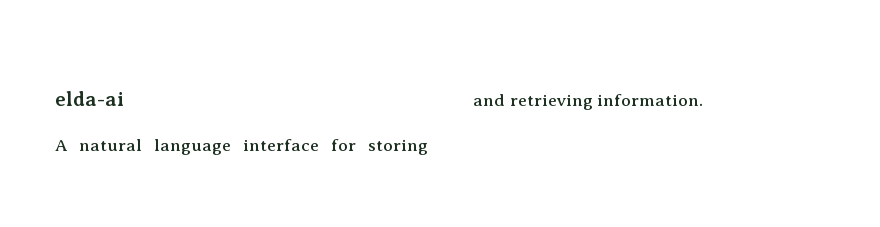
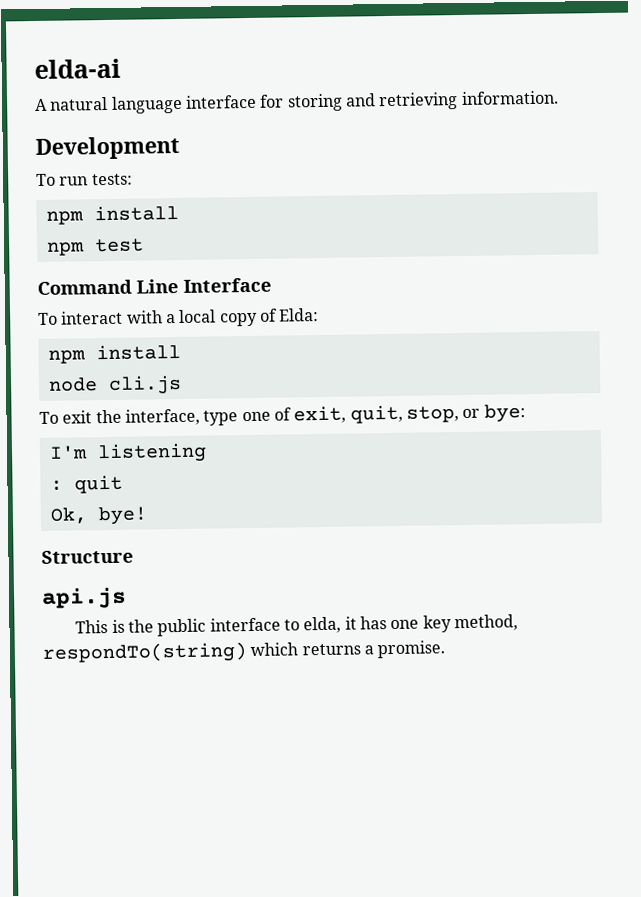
+ Development
+ To run tests:
+ npm install
+ npm test
+ Command Line Interface
+ To interact with a local copy of Elda:
+ npm install
+ node cli.js
+ To exit the interface, type one of exit, quit, stop, or bye:
+ I'm listening
+ : quit
+ Ok, bye!
+ Structure
+ api.js
+ This is the public interface to elda, it has one key method, respondTo(string) which returns a promise.

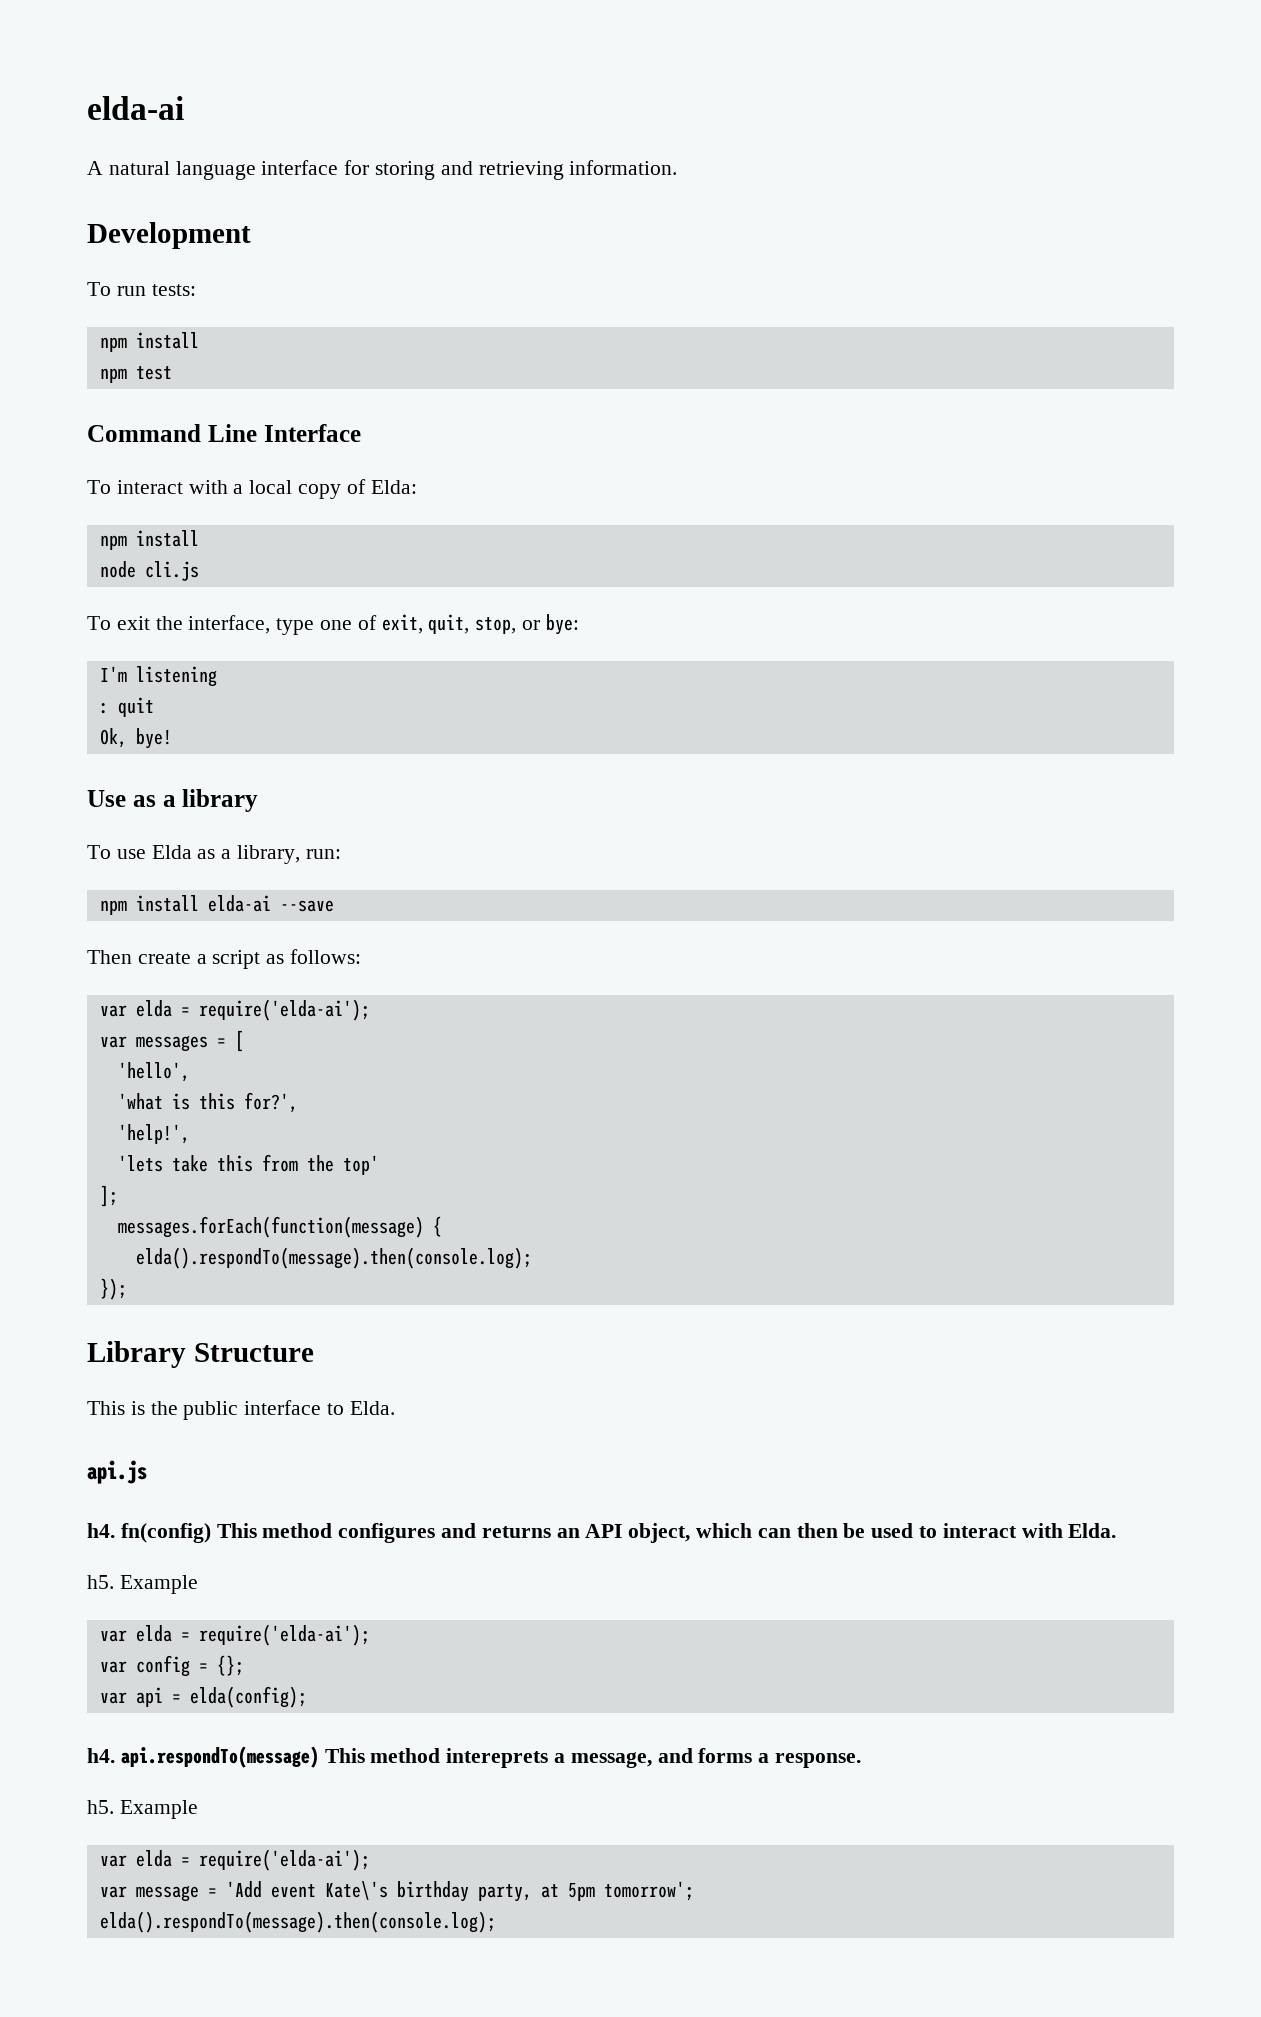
- Structure
+ Use as a library
+ To use Elda as a library, run:
+ npm install elda-ai --save
+ Then create a script as follows:
+ var elda = require('elda-ai');
+ var messages = [
+ 'hello',
+ 'what is this for?',
+ 'help!',
+ 'lets take this from the top'
+ ];
+ messages.forEach(function(message) {
+ elda().respondTo(message).then(console.log);
+ });
+ Library Structure
- api.js
- This is the public interface to elda, it has one key method, respondTo(string) which returns a promise.
+ This is the public interface to Elda.
+ api.js
+ h4. fn(config) This method configures and returns an API object, which can then be used to interact with Elda.
+ h5. Example
+ var elda = require('elda-ai');
+ var config = {};
+ var api = elda(config);
+ h4. api.respondTo(message) This method intereprets a message, and forms a response.
+ h5. Example
+ var elda = require('elda-ai');
+ var message = 'Add event Kate\'s birthday party, at 5pm tomorrow';
+ elda().respondTo(message).then(console.log);

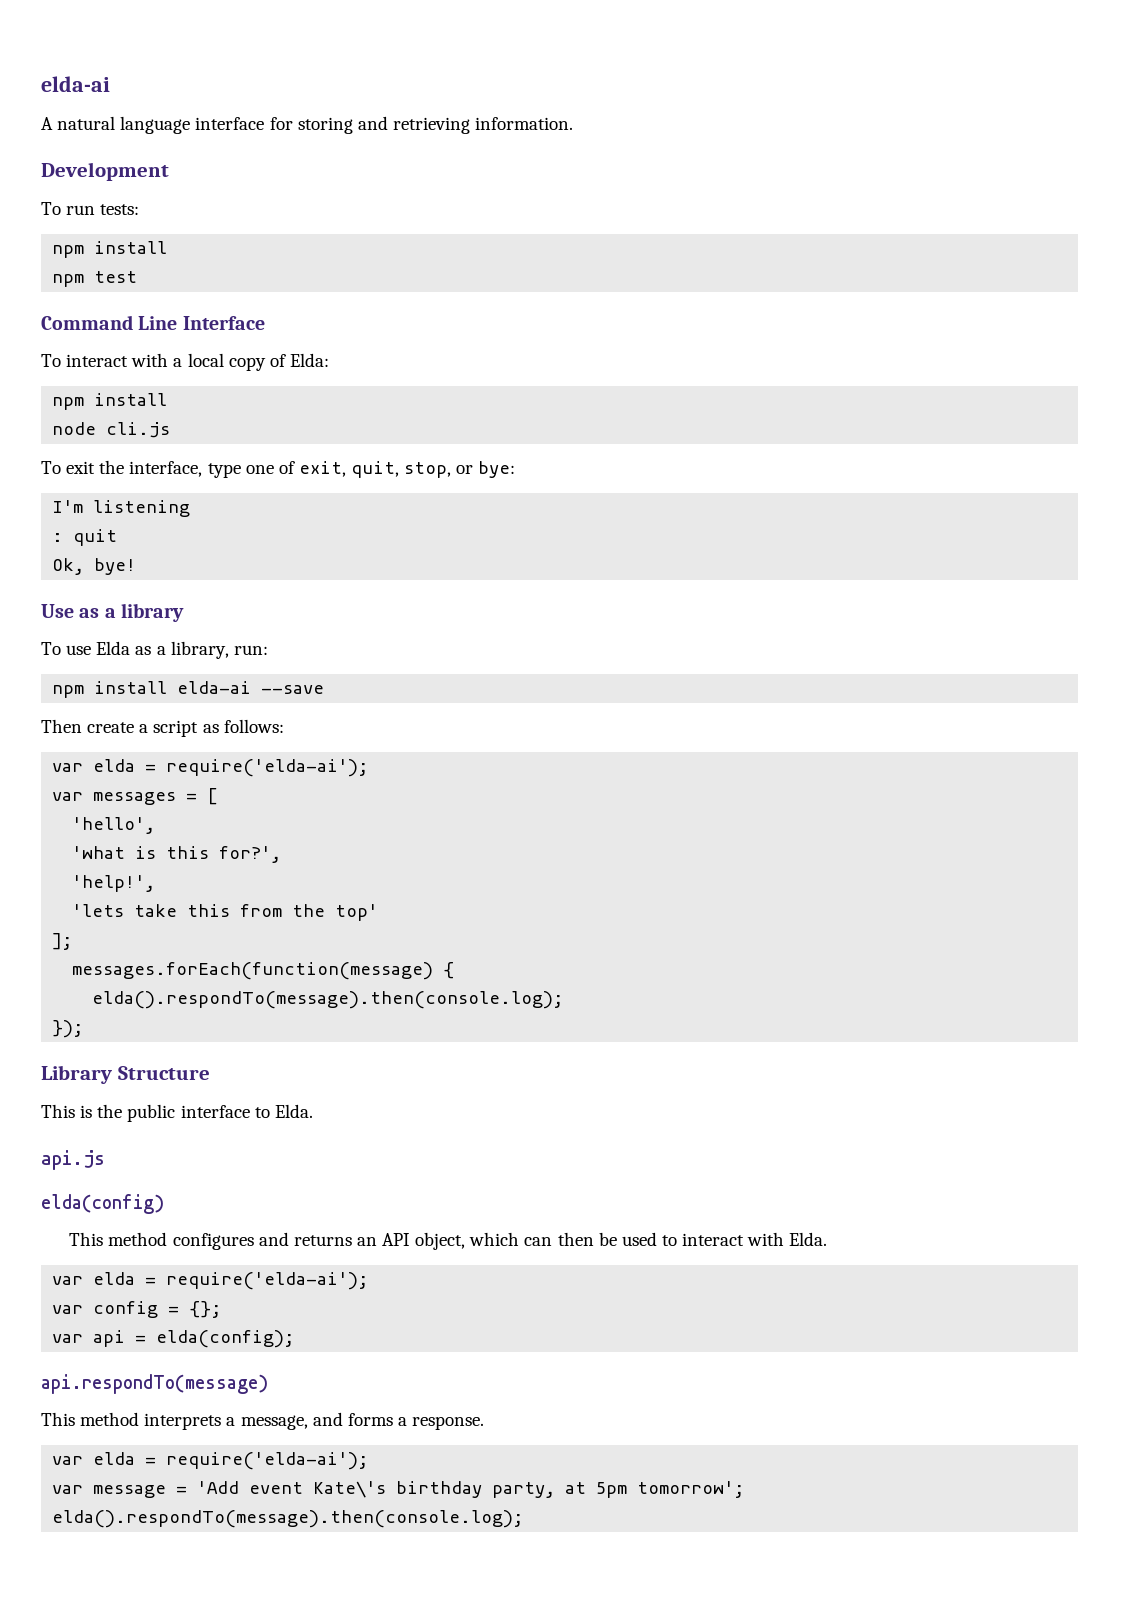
- h4. fn(config) This method configures and returns an API object, which can then be used to interact with Elda.
- h5. Example
+ elda(config)
+ This method configures and returns an API object, which can then be used to interact with Elda.
- h4. api.respondTo(message) This method intereprets a message, and forms a response.
- h5. Example
+ api.respondTo(message)
+ This method interprets a message, and forms a response.

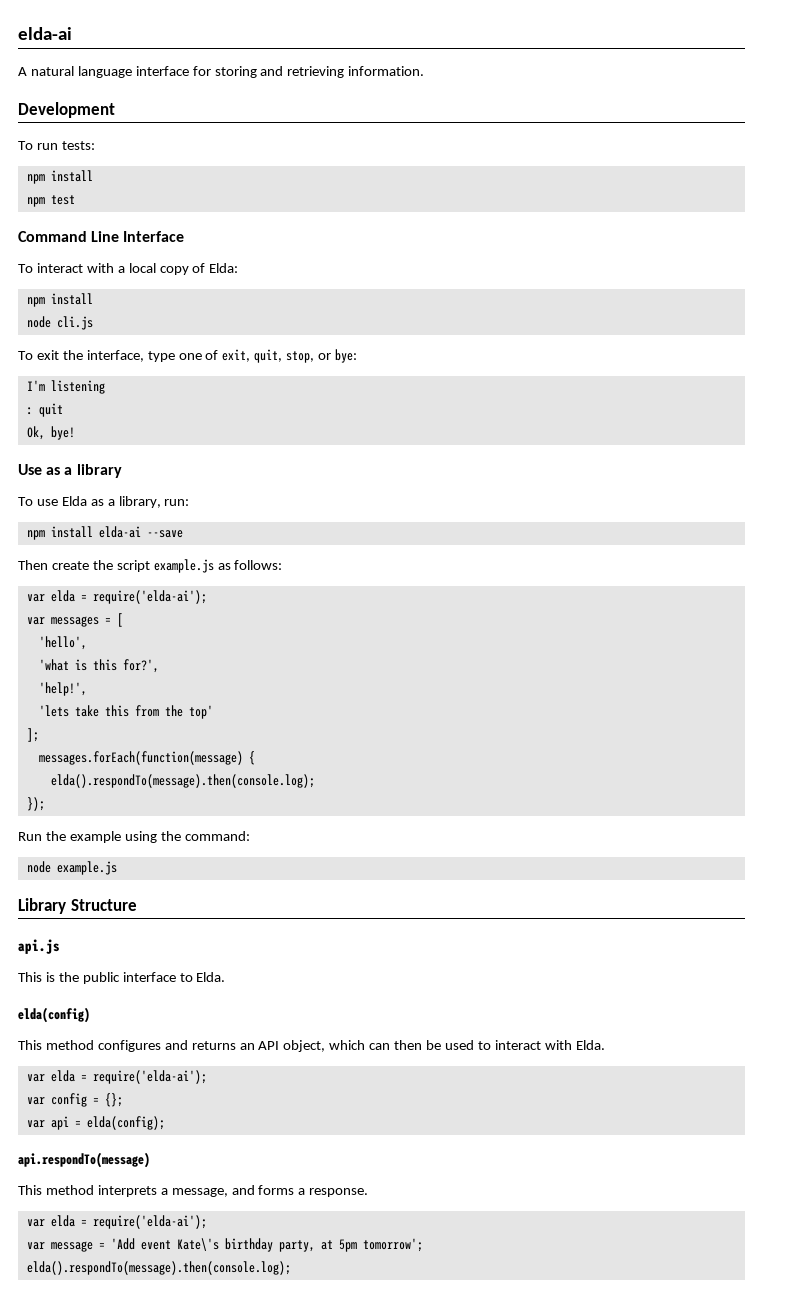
- Then create a script as follows:
+ Then create the script example.js as follows:
+ Run the example using the command:
+ node example.js
+ api.js
- api.js

